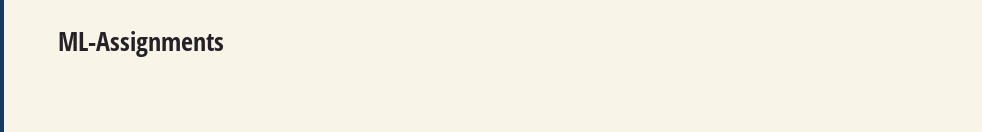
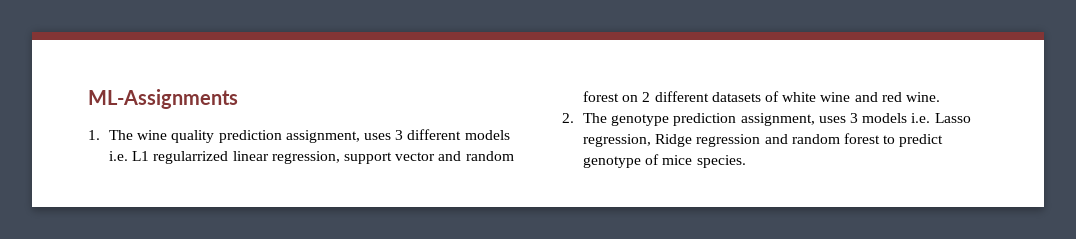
+ 1. The wine quality prediction assignment, uses 3 different models i.e. L1 regularrized linear regression, support vector and random forest on 2 different datasets of white wine and red wine.
+ 2. The genotype prediction assignment, uses 3 models i.e. Lasso regression, Ridge regression and random forest to predict genotype of mice species.

